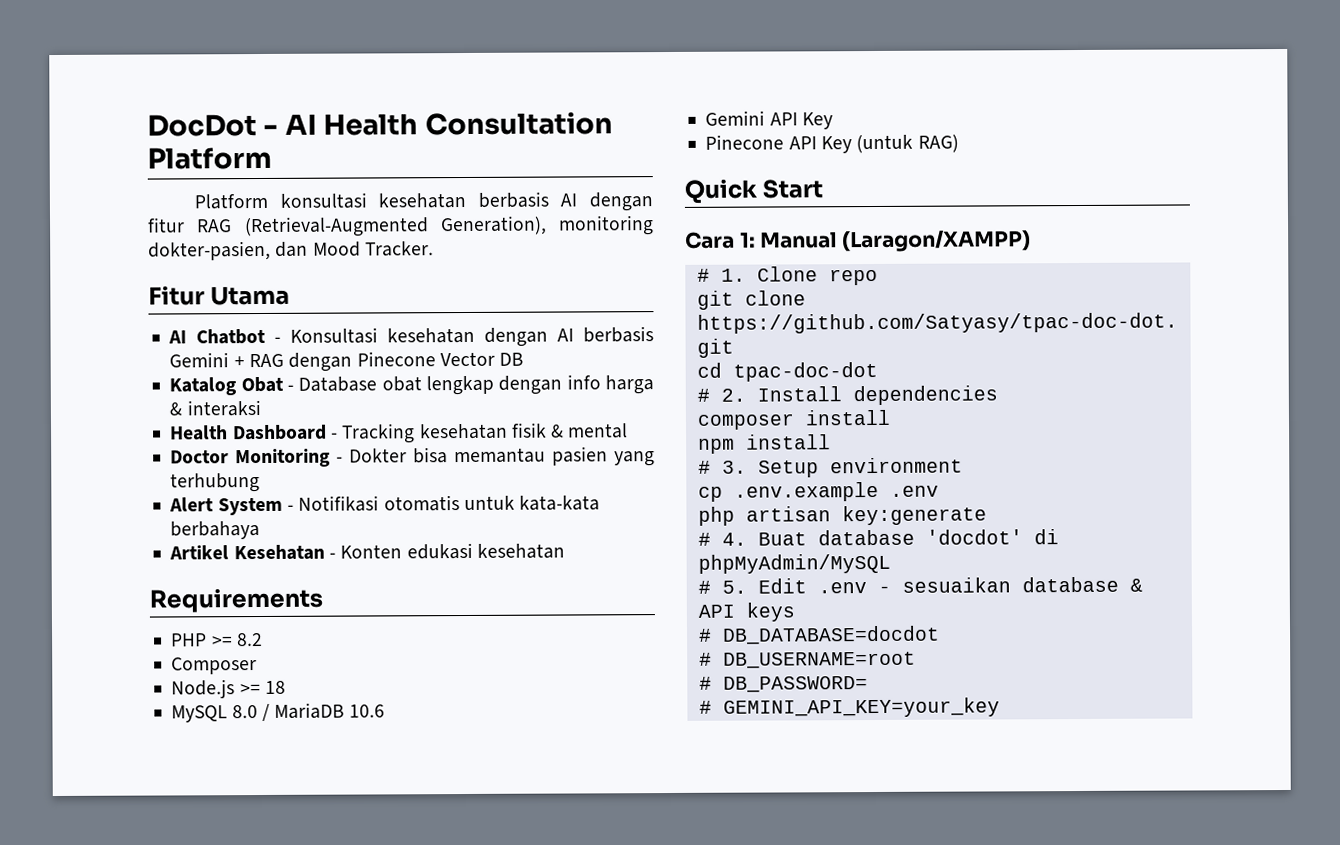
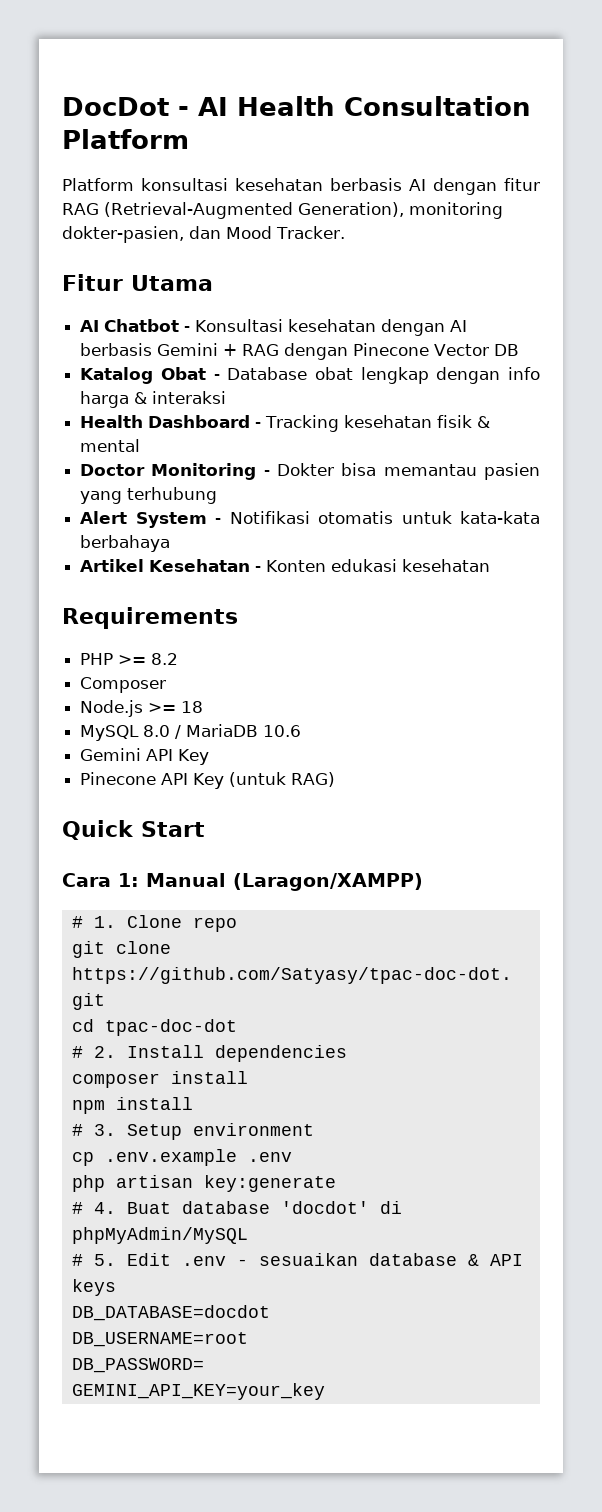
- # DB_DATABASE=docdot
+ DB_DATABASE=docdot
- # DB_USERNAME=root
+ DB_USERNAME=root
- # DB_PASSWORD=
+ DB_PASSWORD=
- # GEMINI_API_KEY=your_key
+ GEMINI_API_KEY=your_key

